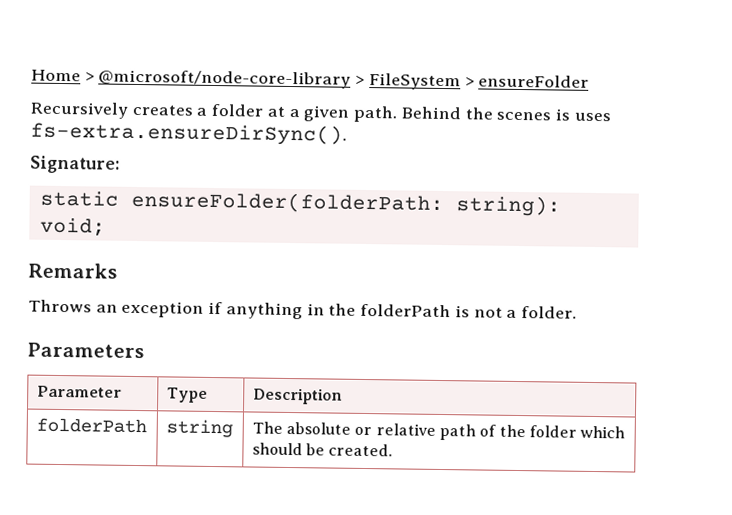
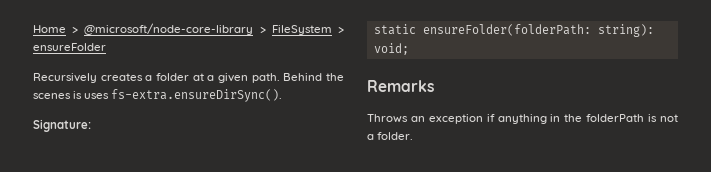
- Parameters
- Parameter | Type | Description
- folderPath | string | The absolute or relative path of the folder which should be created.

